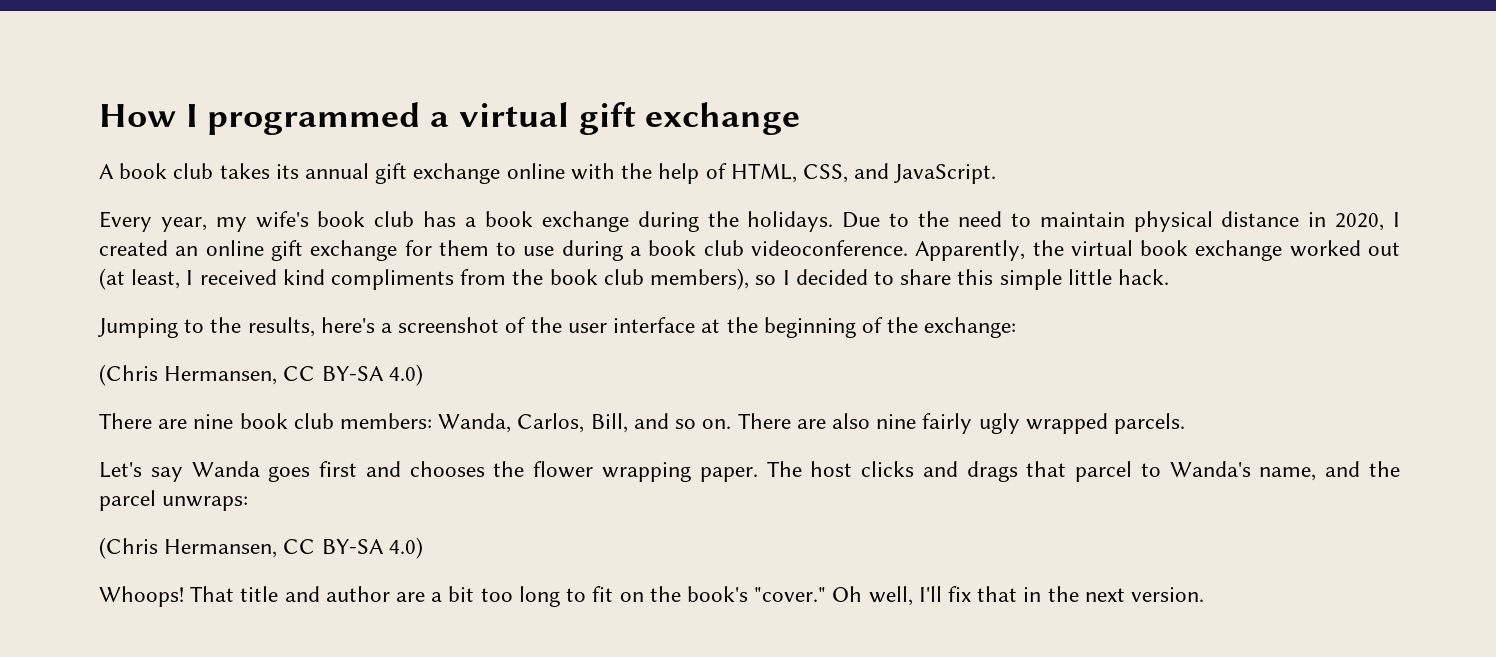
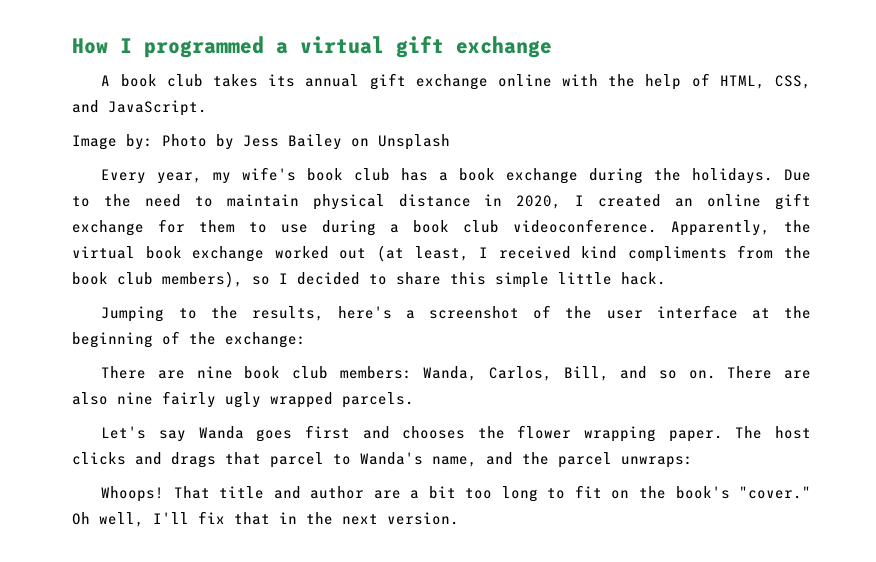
+ Image by: Photo by Jess Bailey on Unsplash
  Jumping to the results, here's a screenshot of the user interface at the beginning of the exchange:
- (Chris Hermansen, CC BY-SA 4.0)
  The host clicks and drags that parcel to Wanda's name, and the parcel unwraps:
- (Chris Hermansen, CC BY-SA 4.0)

